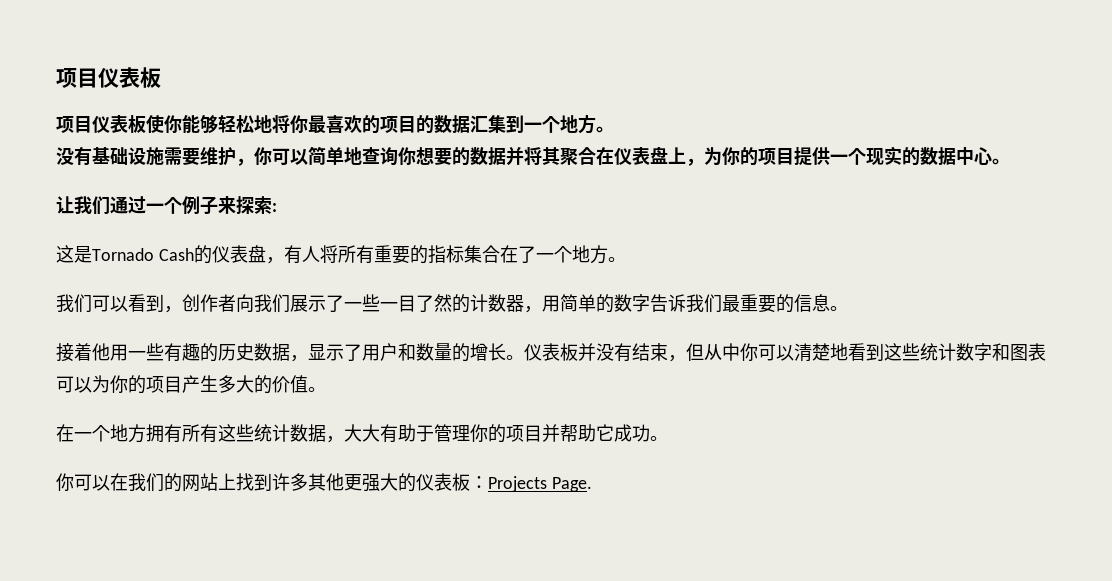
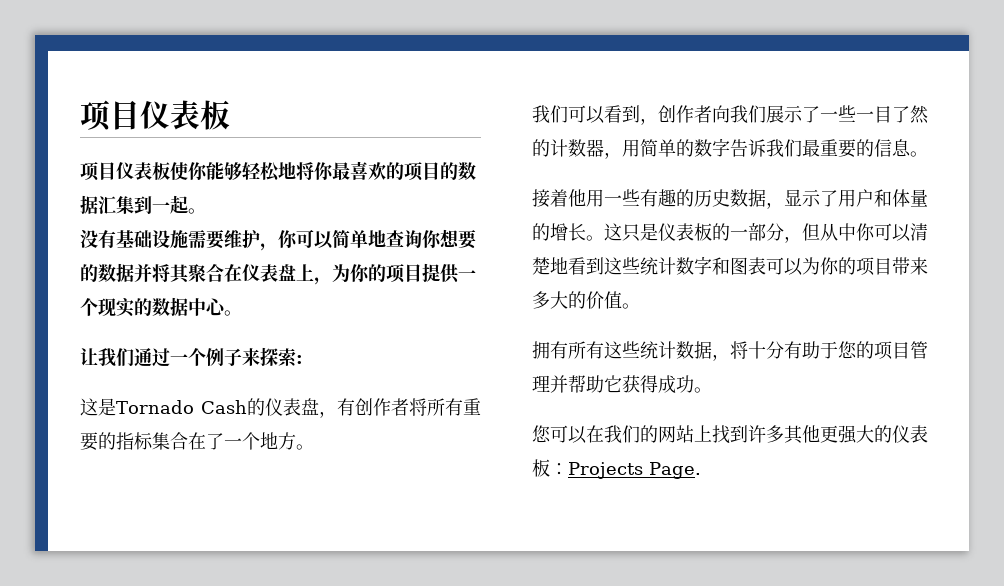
- 项目仪表板使你能够轻松地将你最喜欢的项目的数据汇集到一个地方。
+ 项目仪表板使你能够轻松地将你最喜欢的项目的数据汇集到一起。
- 这是Tornado Cash的仪表盘，有人将所有重要的指标集合在了一个地方。
+ 这是Tornado Cash的仪表盘，有创作者将所有重要的指标集合在了一个地方。
- 接着他用一些有趣的历史数据，显示了用户和数量的增长。
+ 接着他用一些有趣的历史数据，显示了用户和体量的增长。
- 仪表板并没有结束，但从中你可以清楚地看到这些统计数字和图表可以为你的项目产生多大的价值。
+ 这只是仪表板的一部分，但从中你可以清楚地看到这些统计数字和图表可以为你的项目带来多大的价值。
- 在一个地方拥有所有这些统计数据，大大有助于管理你的项目并帮助它成功。
+ 拥有所有这些统计数据，将十分有助于您的项目管理并帮助它获得成功。
- 你可以在我们的网站上找到许多其他更强大的仪表板：Projects Page.
+ 您可以在我们的网站上找到许多其他更强大的仪表板：Projects Page.

